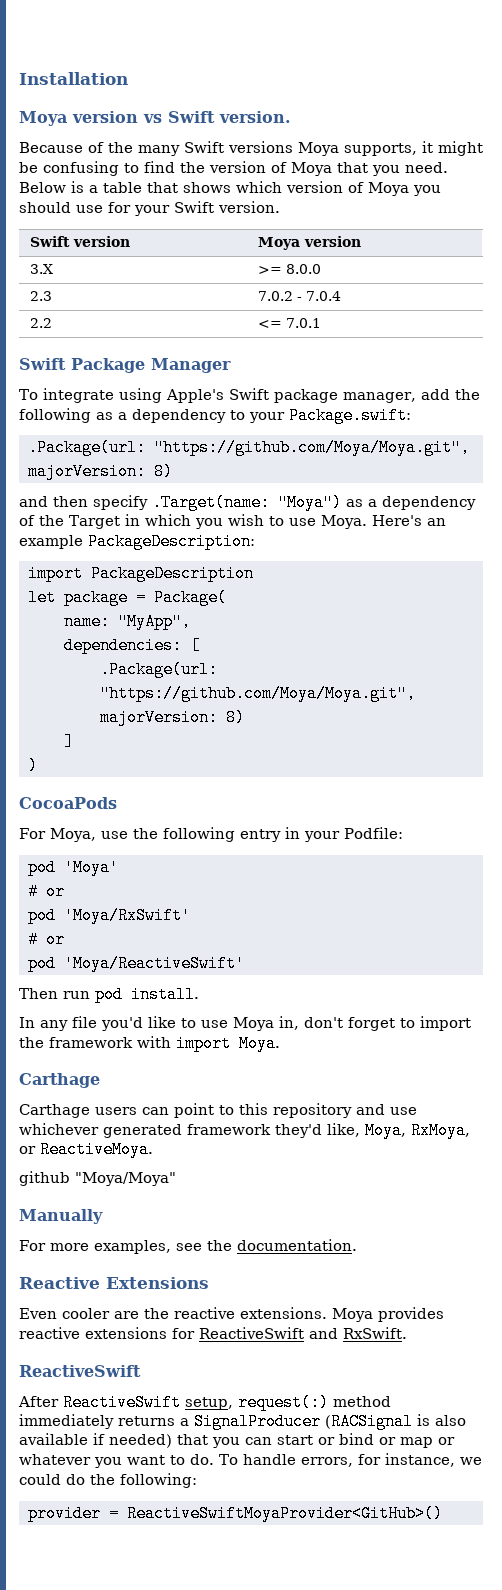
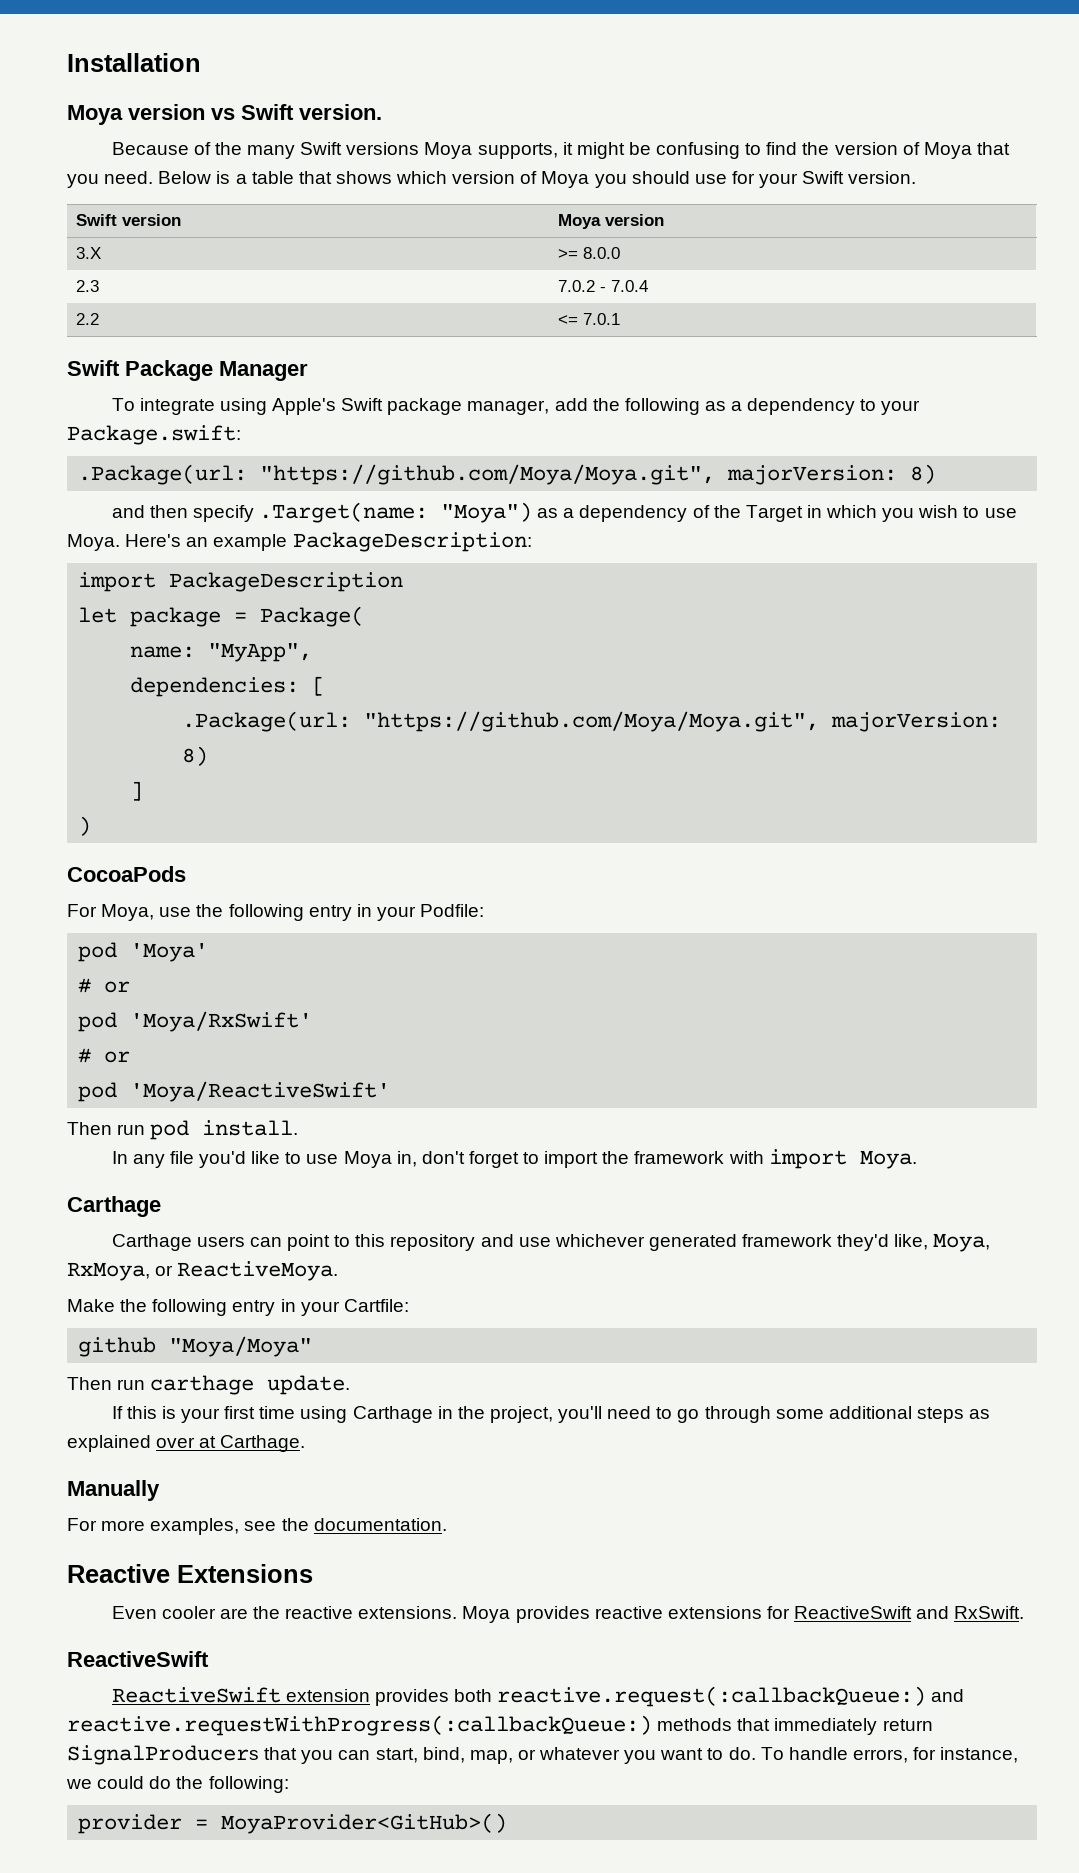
+ Make the following entry in your Cartfile:
  github "Moya/Moya"
+ Then run carthage update.
+ If this is your first time using Carthage in the project, you'll need to go through some additional steps as explained over at Carthage.
- After ReactiveSwift setup, request(:) method immediately returns a SignalProducer (RACSignal is also available if needed) that you can start or bind or map or whatever you want to do.
+ ReactiveSwift extension provides both reactive.request(:callbackQueue:) and reactive.requestWithProgress(:callbackQueue:) methods that immediately return SignalProducers that you can start, bind, map, or whatever you want to do.
- provider = ReactiveSwiftMoyaProvider<GitHub>()
+ provider = MoyaProvider<GitHub>()

